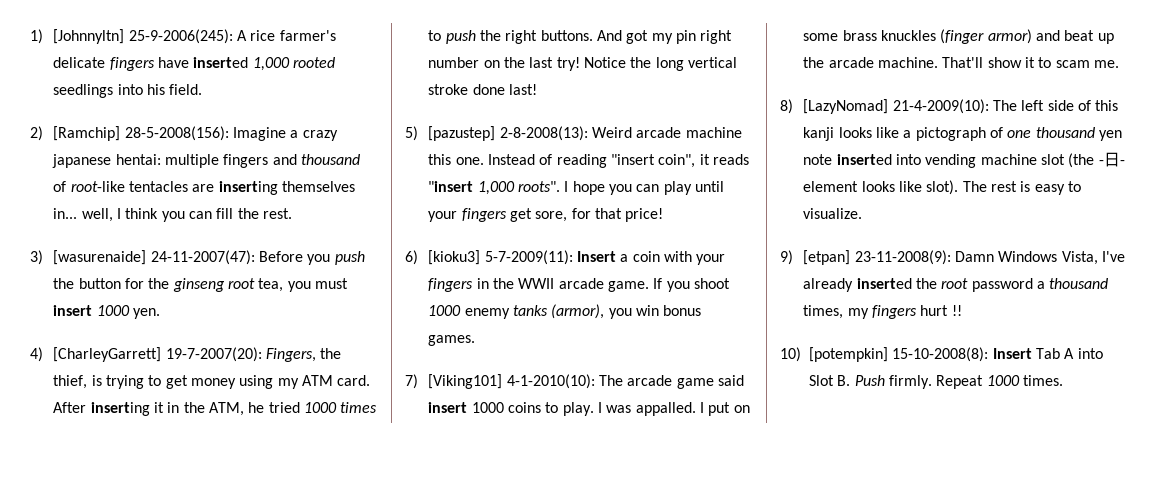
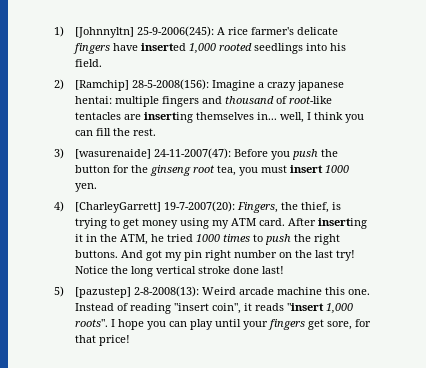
- 6) [kioku3] 5-7-2009(11): Insert a coin with your fingers in the WWII arcade game. If you shoot 1000 enemy tanks (armor), you win bonus games.
- 7) [Viking101] 4-1-2010(10): The arcade game said insert 1000 coins to play. I was appalled. I put on some brass knuckles (finger armor) and beat up the arcade machine. That'll show it to scam me.
- 8) [LazyNomad] 21-4-2009(10): The left side of this kanji looks like a pictograph of one thousand yen note inserted into vending machine slot (the -日- element looks like slot). The rest is easy to visualize.
- 9) [etpan] 23-11-2008(9): Damn Windows Vista, I've already inserted the root password a thousand times, my fingers hurt !!
- 10) [potempkin] 15-10-2008(8): Insert Tab A into Slot B. Push firmly. Repeat 1000 times.

